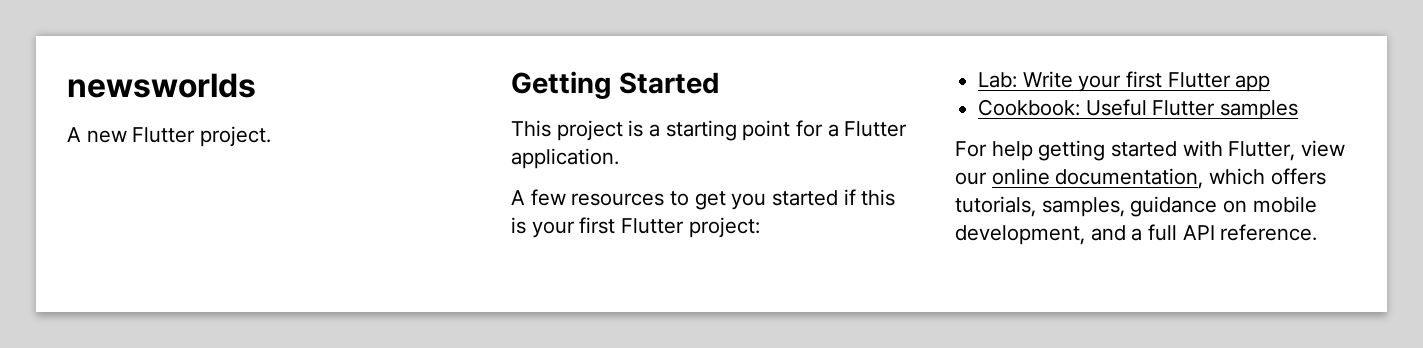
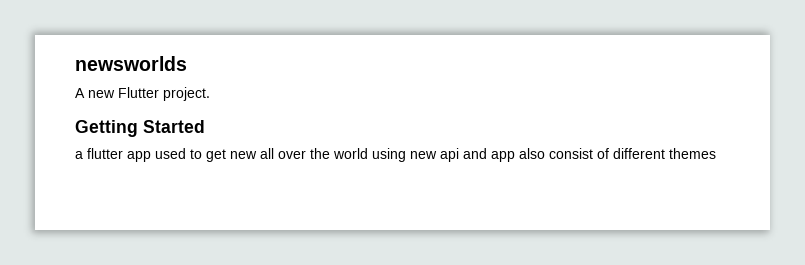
- This project is a starting point for a Flutter application.
- A few resources to get you started if this is your first Flutter project:
- Lab: Write your first Flutter app
- Cookbook: Useful Flutter samples
- For help getting started with Flutter, view our online documentation, which offers tutorials, samples, guidance on mobile development, and a full API reference.
+ a flutter app used to get new all over the world using new api and app also consist of different themes

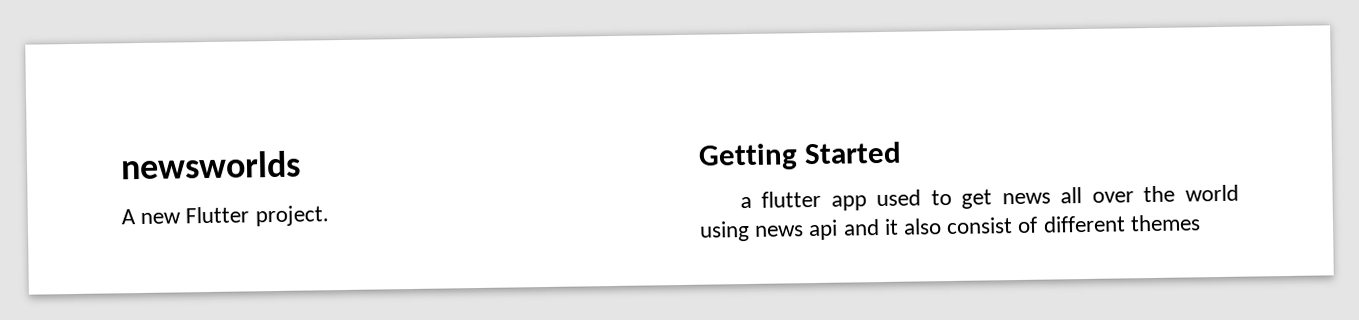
- a flutter app used to get new all over the world using new api and app also consist of different themes
+ a flutter app used to get news all over the world using news api and it also consist of different themes

